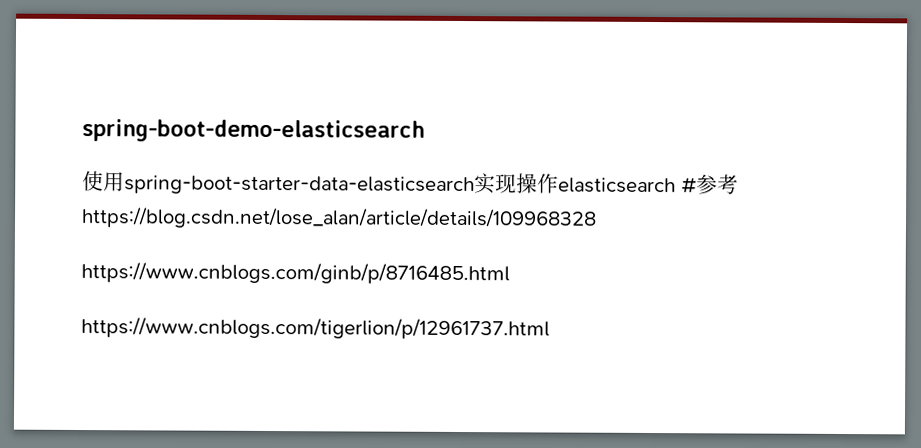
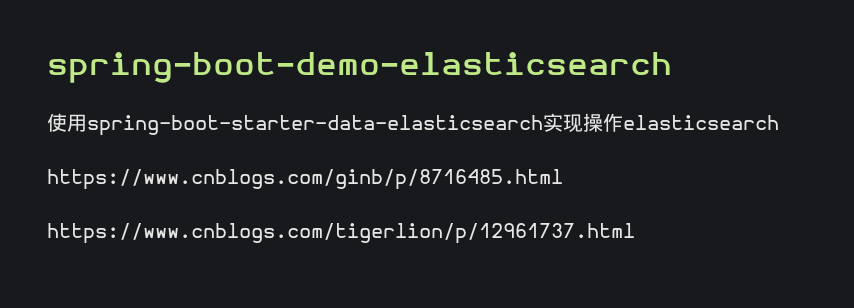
- 使用spring-boot-starter-data-elasticsearch实现操作elasticsearch #参考https://blog.csdn.net/lose_alan/article/details/109968328
+ 使用spring-boot-starter-data-elasticsearch实现操作elasticsearch

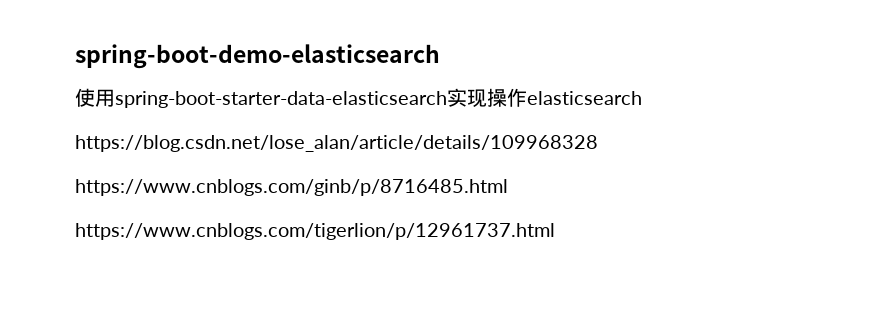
+ https://blog.csdn.net/lose_alan/article/details/109968328

